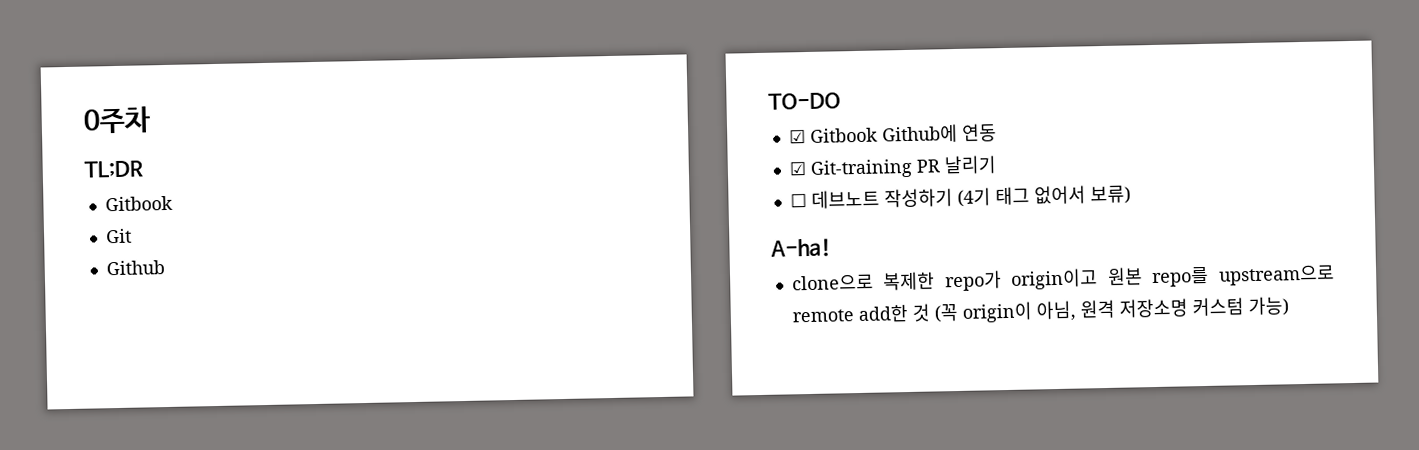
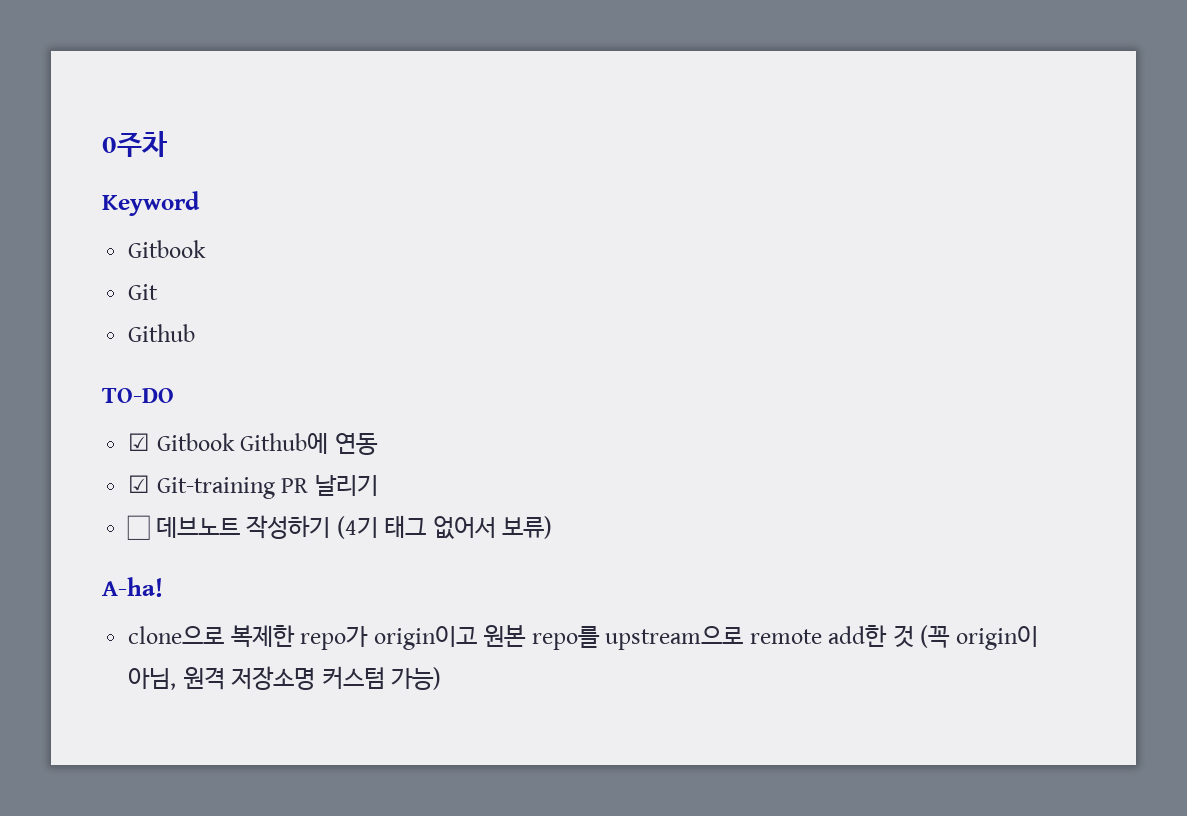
- TL;DR
+ Keyword

